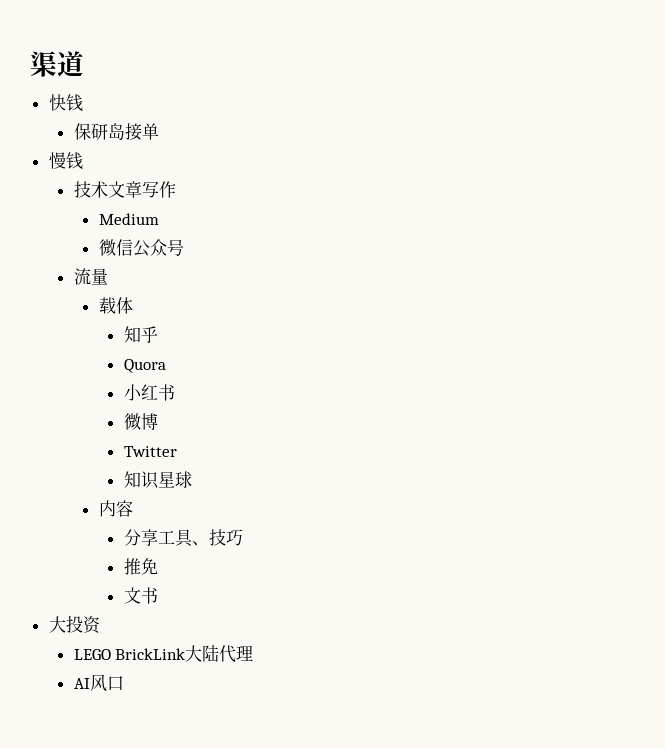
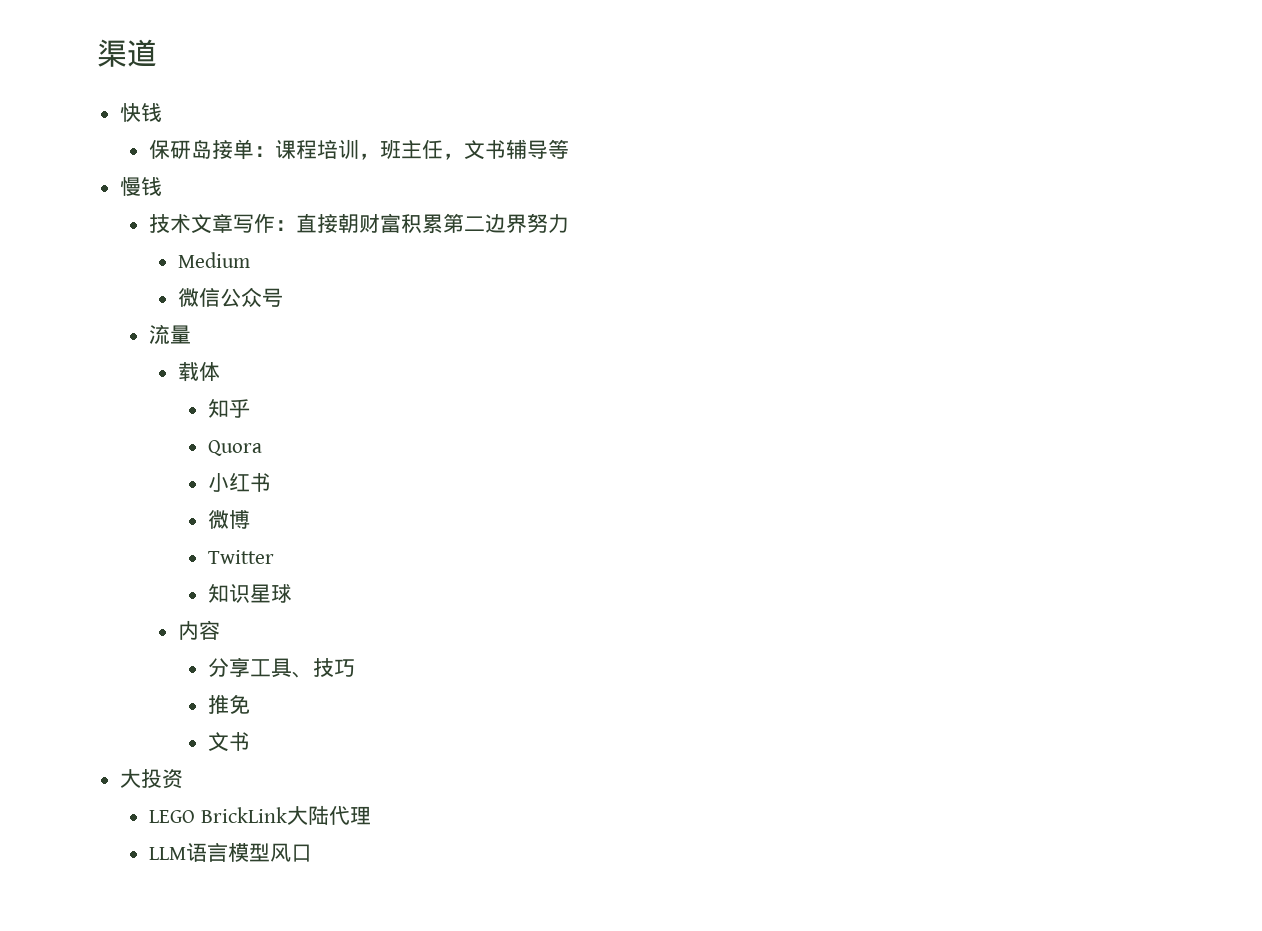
- 保研岛接单
+ 保研岛接单：课程培训，班主任，文书辅导等
  慢钱
- 技术文章写作
+ 技术文章写作：直接朝财富积累第二边界努力
- AI风口
+ LLM语言模型风口

